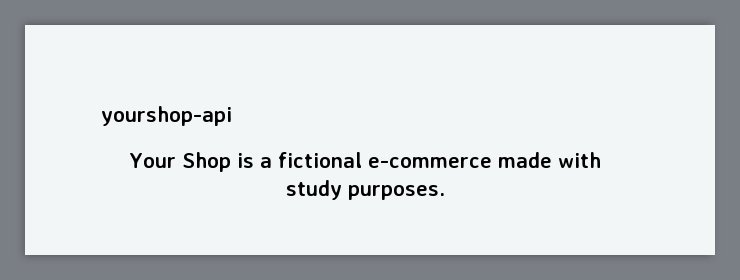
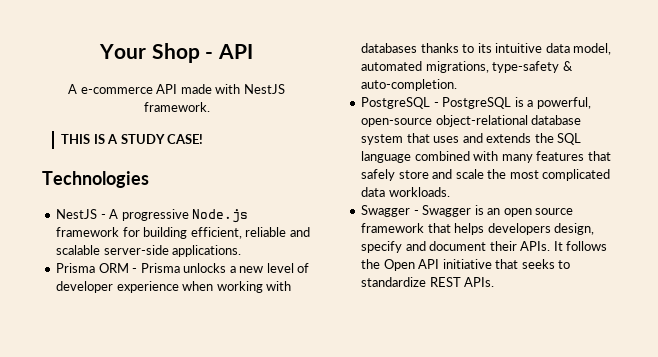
- yourshop-api
- Your Shop is a fictional e-commerce made with study purposes.
+ Your Shop - API
+ A e-commerce API made with NestJS framework.
+ THIS IS A STUDY CASE!
+ Technologies
+ NestJS - A progressive Node.js framework for building efficient, reliable and scalable server-side applications.
+ Prisma ORM - Prisma unlocks a new level of developer experience when working with databases thanks to its intuitive data model, automated migrations, type-safety & auto-completion.
+ PostgreSQL - PostgreSQL is a powerful, open-source object-relational database system that uses and extends the SQL language combined with many features that safely store and scale the most complicated data workloads.
+ Swagger - Swagger is an open source framework that helps developers design, specify and document their APIs. It follows the Open API initiative that seeks to standardize REST APIs.

